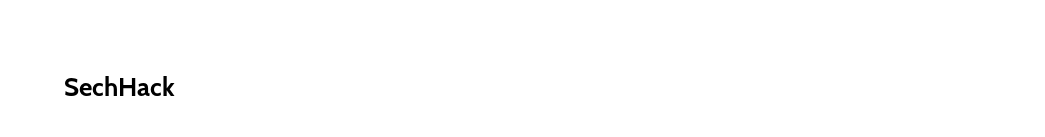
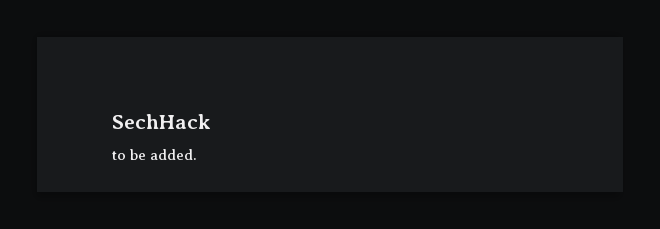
+ to be added.

